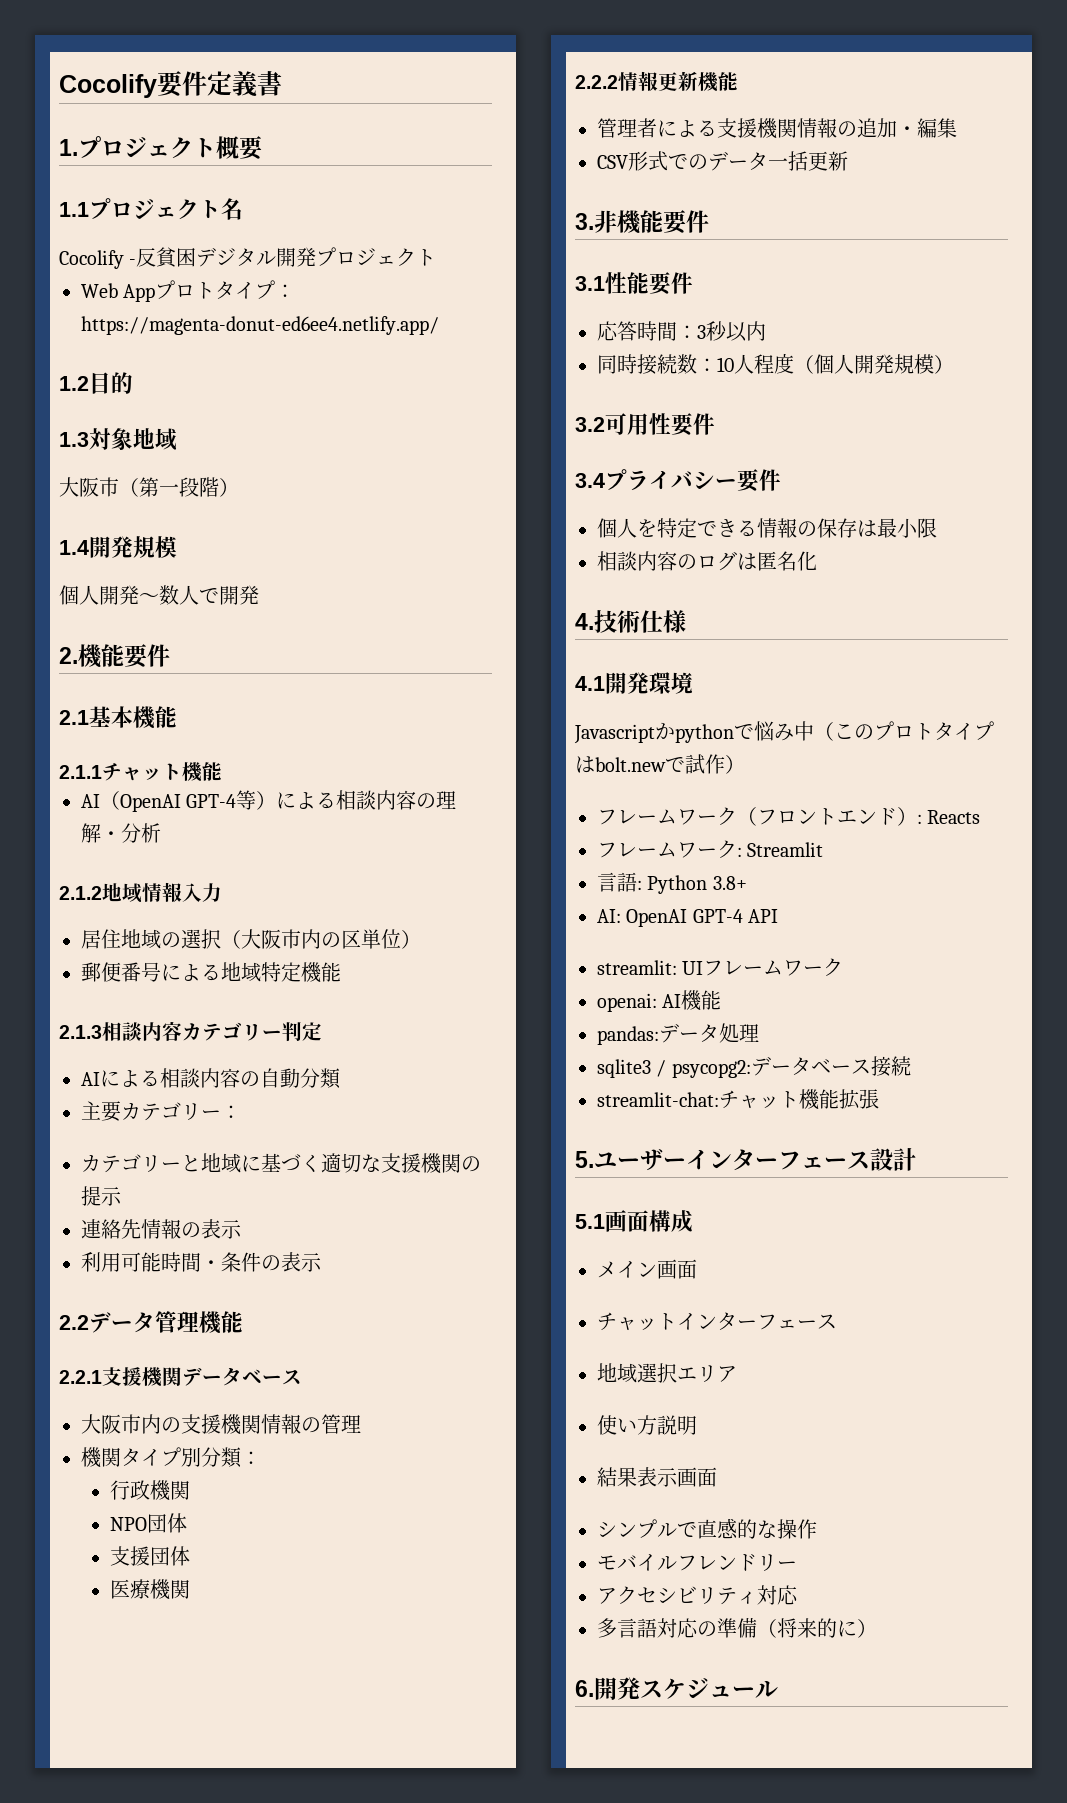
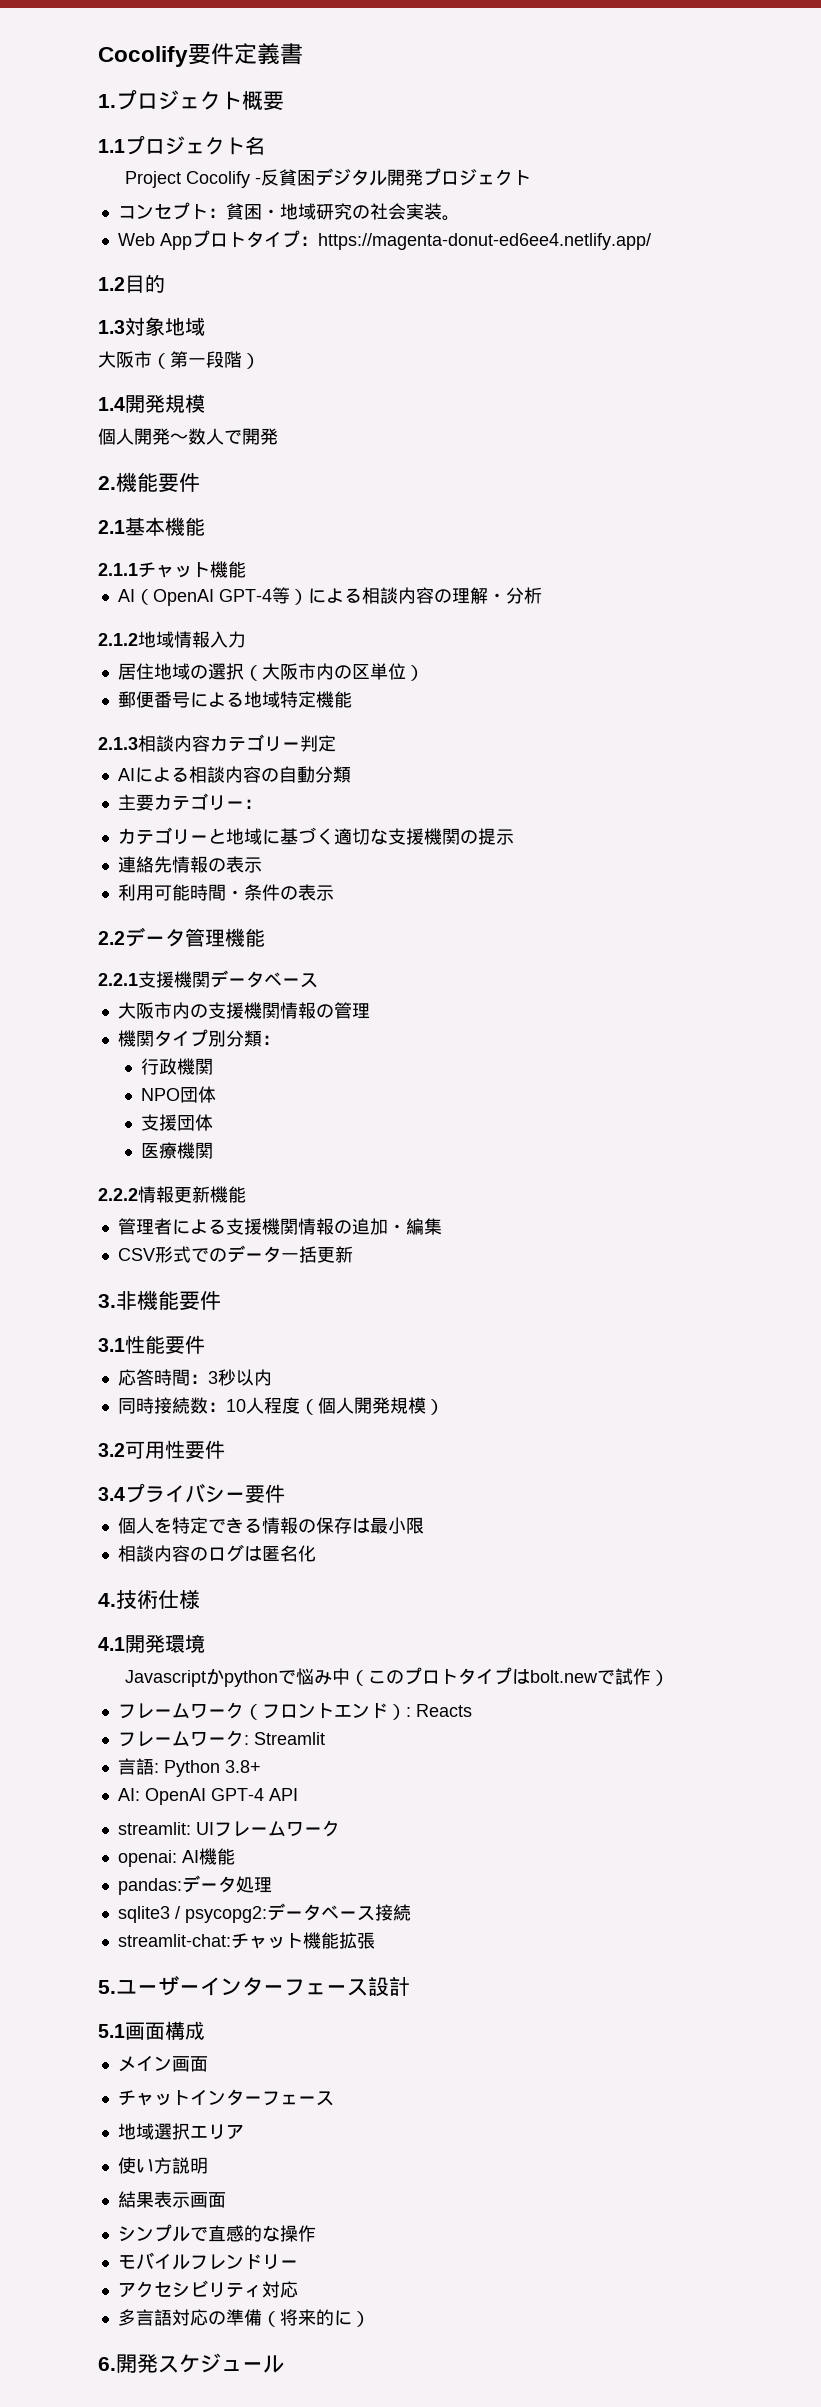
- Cocolify -反貧困デジタル開発プロジェクト
+ Project Cocolify -反貧困デジタル開発プロジェクト
+ コンセプト：貧困・地域研究の社会実装。

